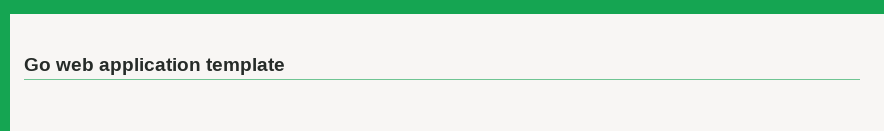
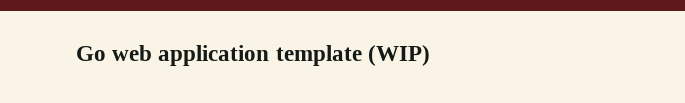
- Go web application template
+ Go web application template (WIP)

